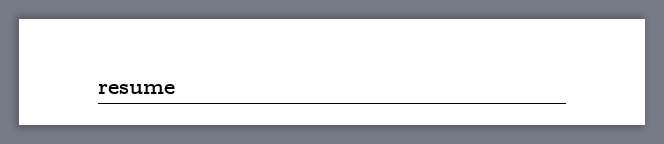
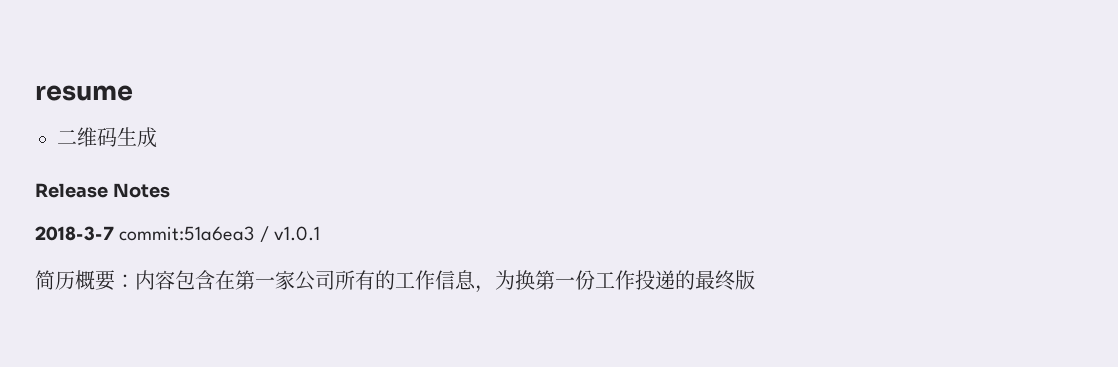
+ 二维码生成
+ Release Notes
+ 2018-3-7 commit:51a6ea3 / v1.0.1
+ 简历概要：内容包含在第一家公司所有的工作信息，为换第一份工作投递的最终版

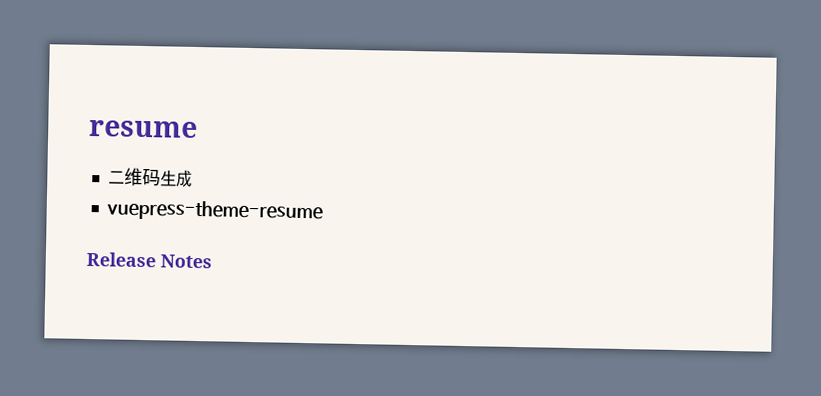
+ vuepress-theme-resume
- 2018-3-7 commit:51a6ea3 / v1.0.1
- 简历概要：内容包含在第一家公司所有的工作信息，为换第一份工作投递的最终版

